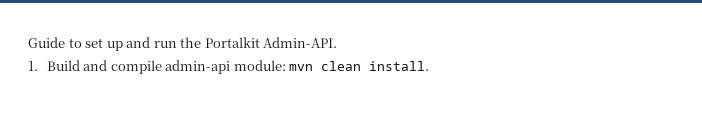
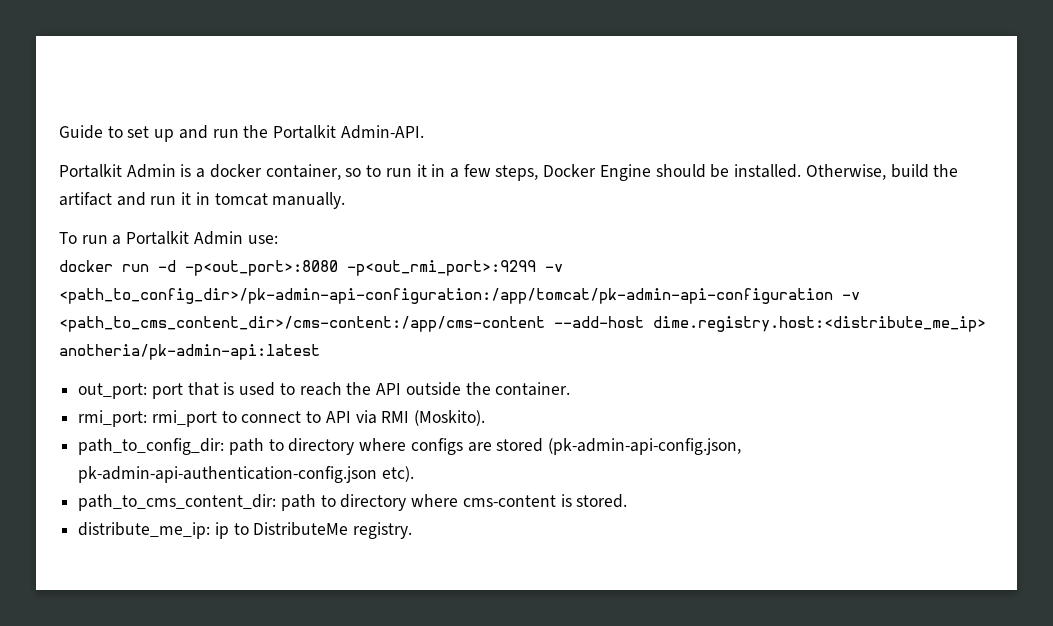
- 1. Build and compile admin-api module: mvn clean install.
+ Portalkit Admin is a docker container, so to run it in a few steps, Docker Engine should be installed. Otherwise, build the artifact and run it in tomcat manually.
+ To run a Portalkit Admin use:
+ docker run -d -p<out_port>:8080 -p<out_rmi_port>:9299 -v <path_to_config_dir>/pk-admin-api-configuration:/app/tomcat/pk-admin-api-configuration -v <path_to_cms_content_dir>/cms-content:/app/cms-content --add-host dime.registry.host:<distribute_me_ip> anotheria/pk-admin-api:latest
+ out_port: port that is used to reach the API outside the container.
+ rmi_port: rmi_port to connect to API via RMI (Moskito).
+ path_to_config_dir: path to directory where configs are stored (pk-admin-api-config.json, pk-admin-api-authentication-config.json etc).
+ path_to_cms_content_dir: path to directory where cms-content is stored.
+ distribute_me_ip: ip to DistributeMe registry.

